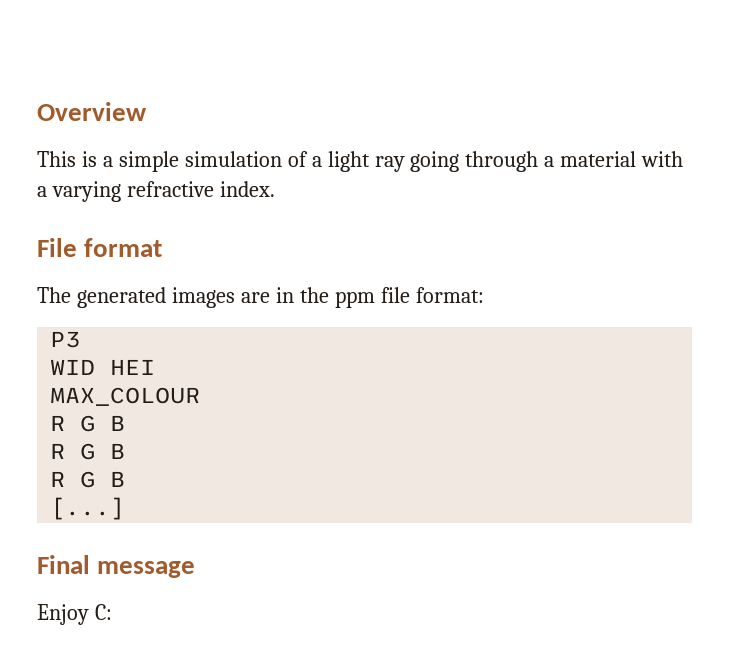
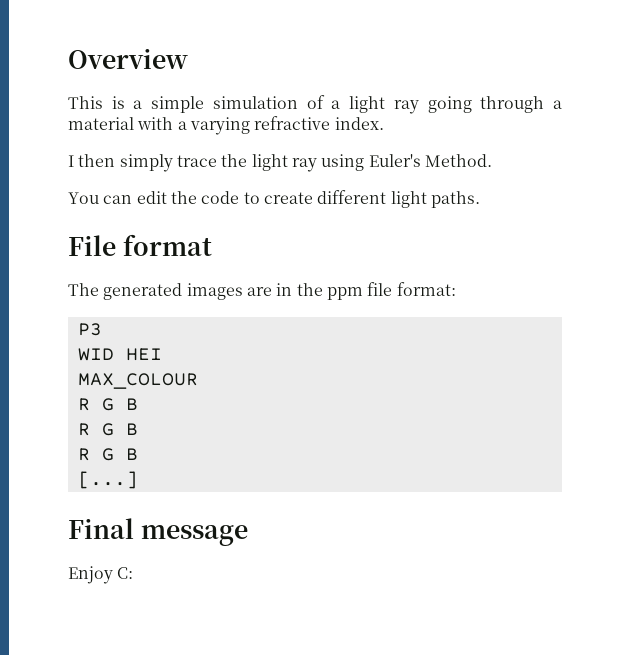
+ I then simply trace the light ray using Euler's Method.
+ You can edit the code to create different light paths.

